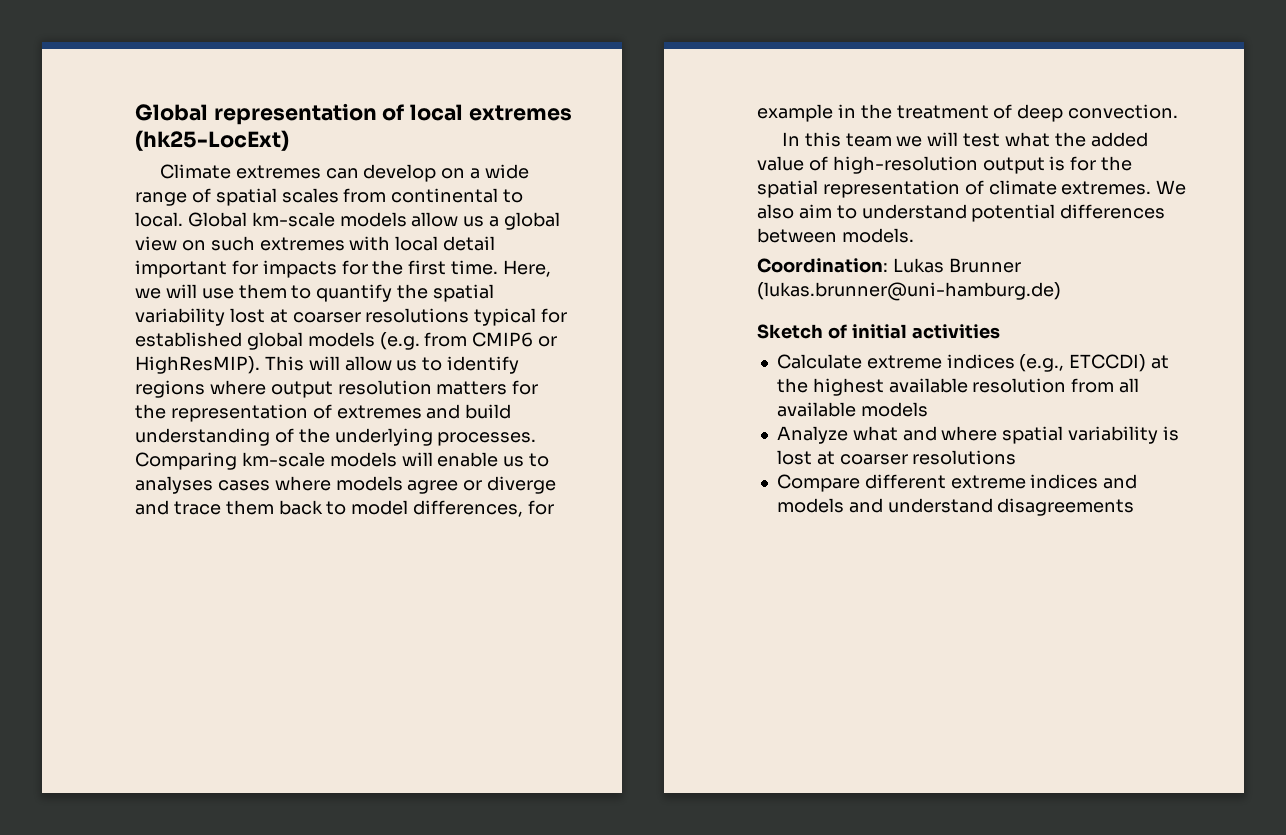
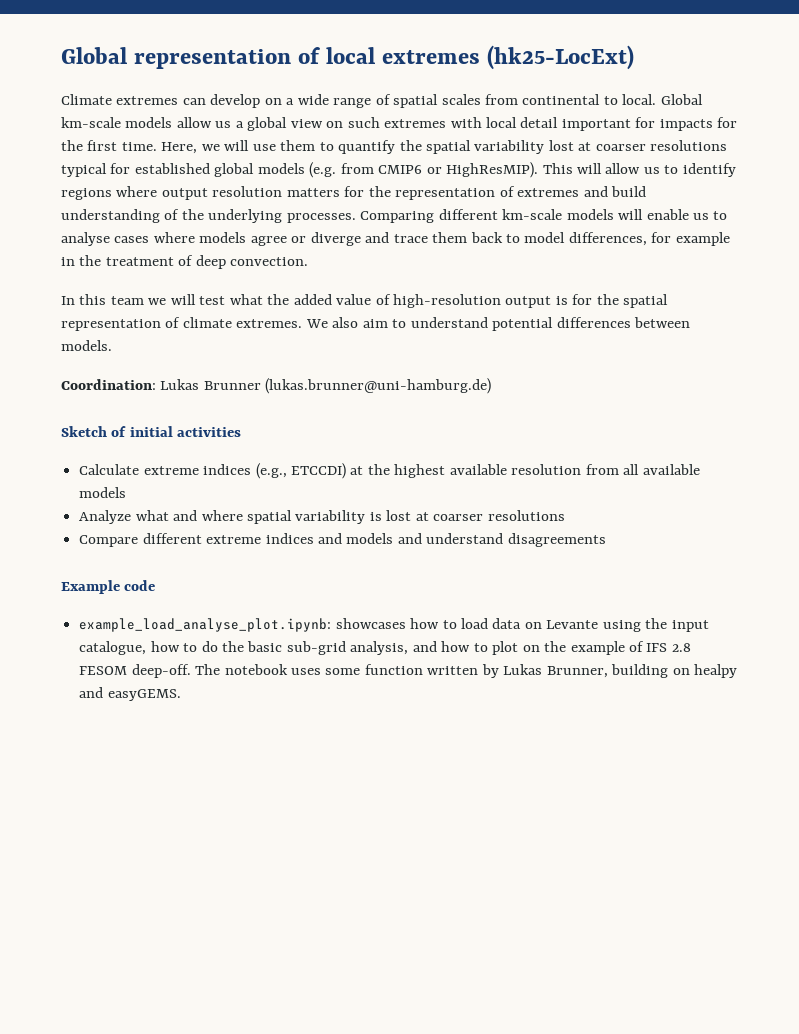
- Comparing km-scale models will enable us to analyses cases where models agree or diverge and trace them back to model differences, for example in the treatment of deep convection.
+ Comparing different km-scale models will enable us to analyse cases where models agree or diverge and trace them back to model differences, for example in the treatment of deep convection.
+ Example code
+ example_load_analyse_plot.ipynb: showcases how to load data on Levante using the input catalogue, how to do the basic sub-grid analysis, and how to plot on the example of IFS 2.8 FESOM deep-off. The notebook uses some function written by Lukas Brunner, building on healpy and easyGEMS.

